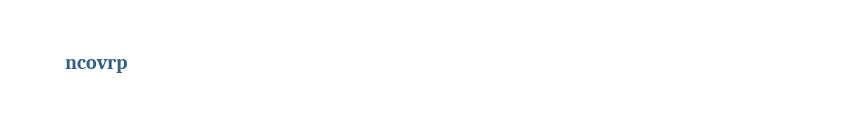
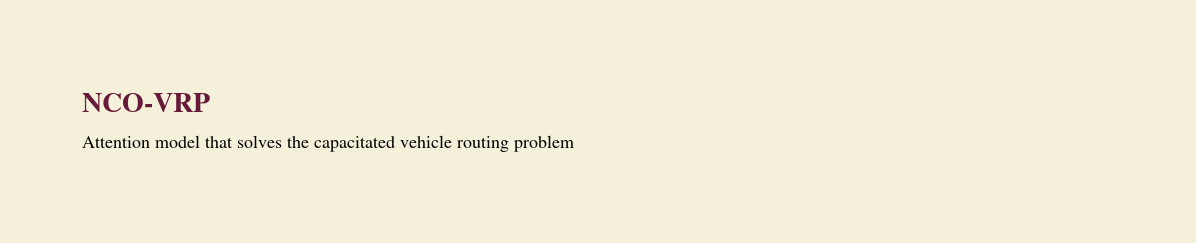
- ncovrp
+ NCO-VRP
+ Attention model that solves the capacitated vehicle routing problem

